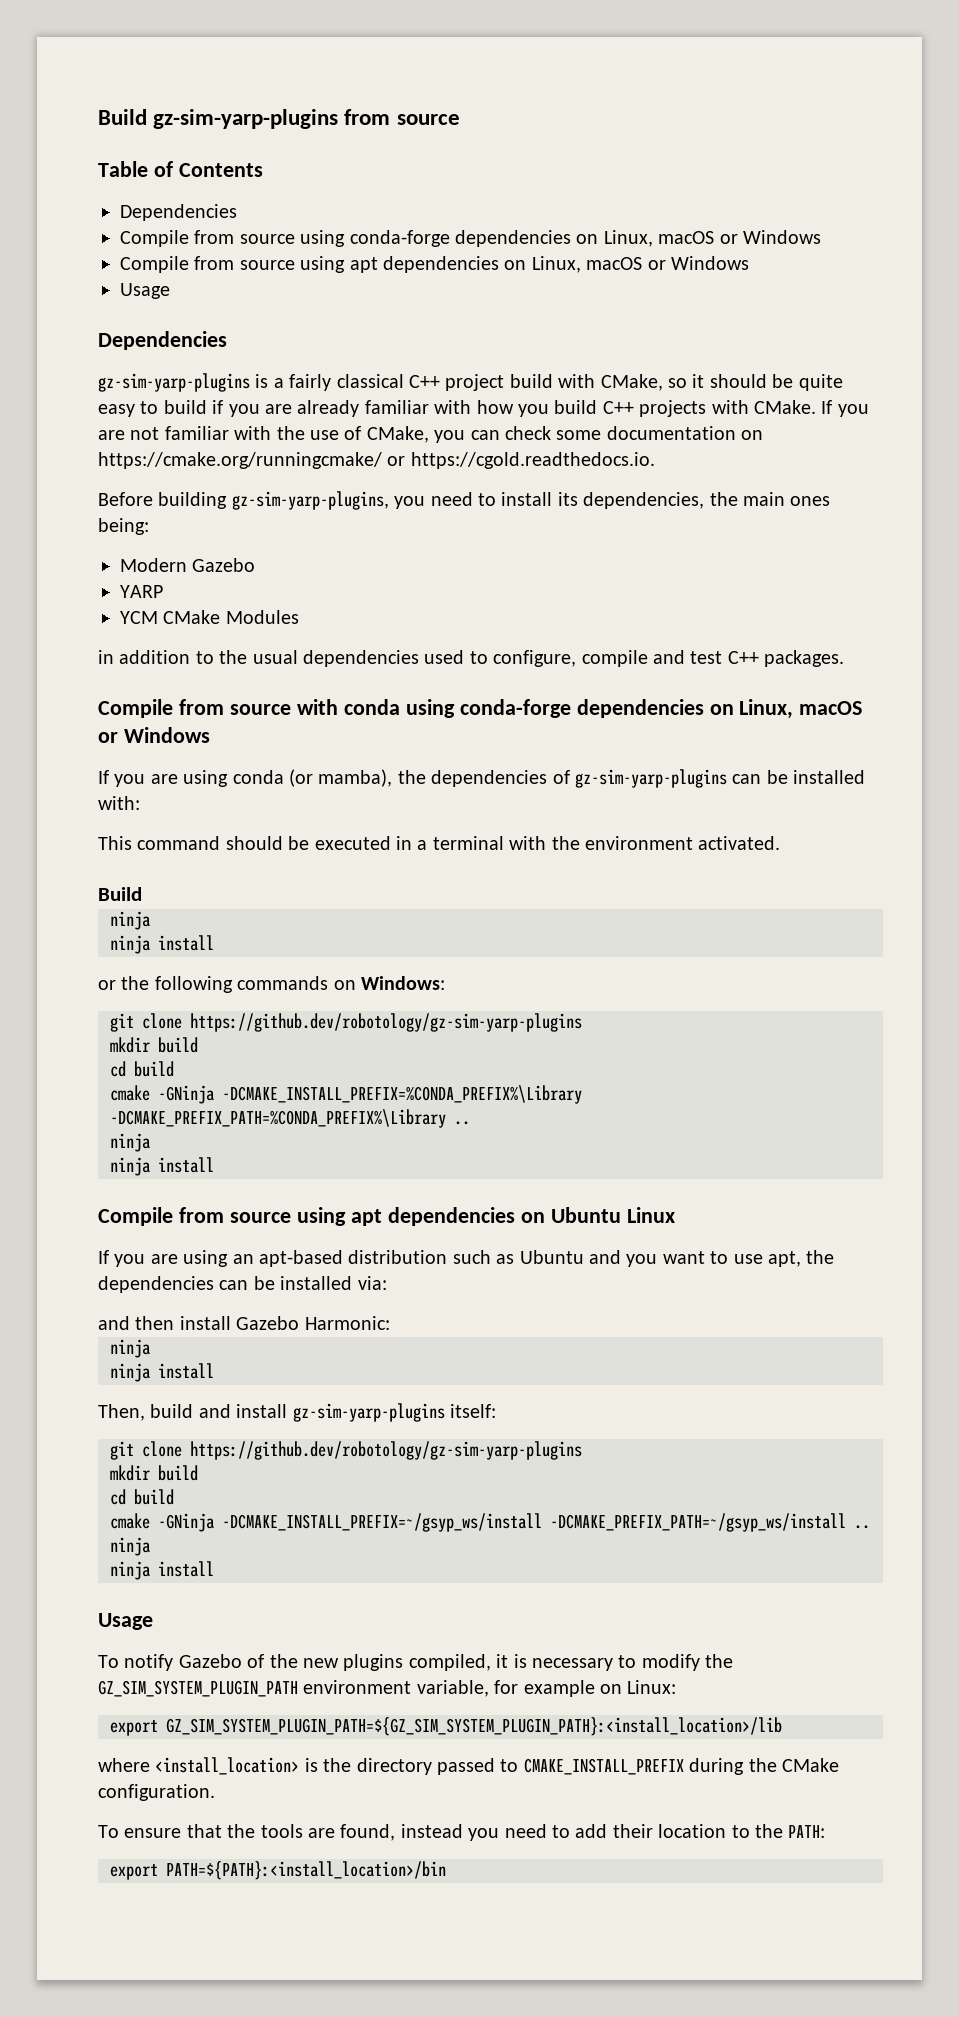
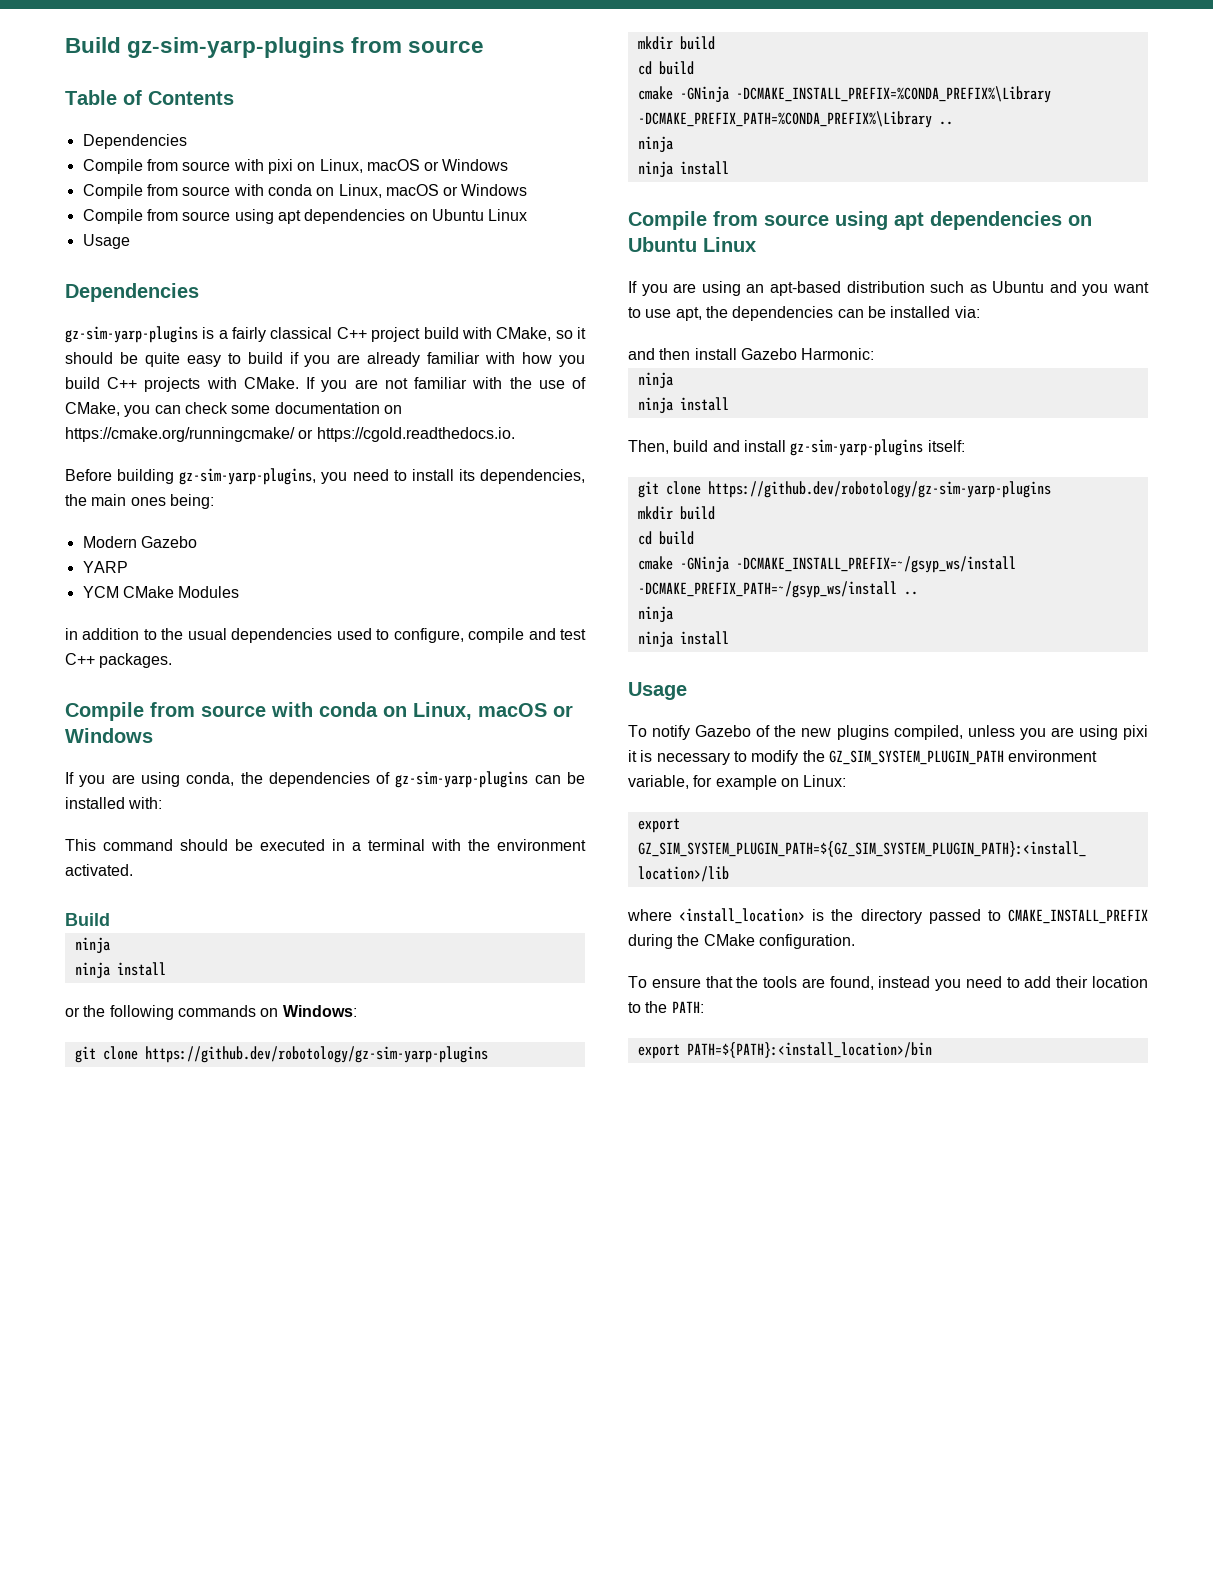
- Compile from source using conda-forge dependencies on Linux, macOS or Windows
- Compile from source using apt dependencies on Linux, macOS or Windows
+ Compile from source with pixi on Linux, macOS or Windows
+ Compile from source with conda on Linux, macOS or Windows
+ Compile from source using apt dependencies on Ubuntu Linux
  in addition to the usual dependencies used to configure, compile and test C++ packages.
- Compile from source with conda using conda-forge dependencies on Linux, macOS or Windows
+ Compile from source with conda on Linux, macOS or Windows
- If you are using conda (or mamba), the dependencies of gz-sim-yarp-plugins can be installed with:
+ If you are using conda, the dependencies of gz-sim-yarp-plugins can be installed with:
- To notify Gazebo of the new plugins compiled, it is necessary to modify the GZ_SIM_SYSTEM_PLUGIN_PATH environment variable, for example on Linux:
+ To notify Gazebo of the new plugins compiled, unless you are using pixi it is necessary to modify the GZ_SIM_SYSTEM_PLUGIN_PATH environment variable, for example on Linux:

